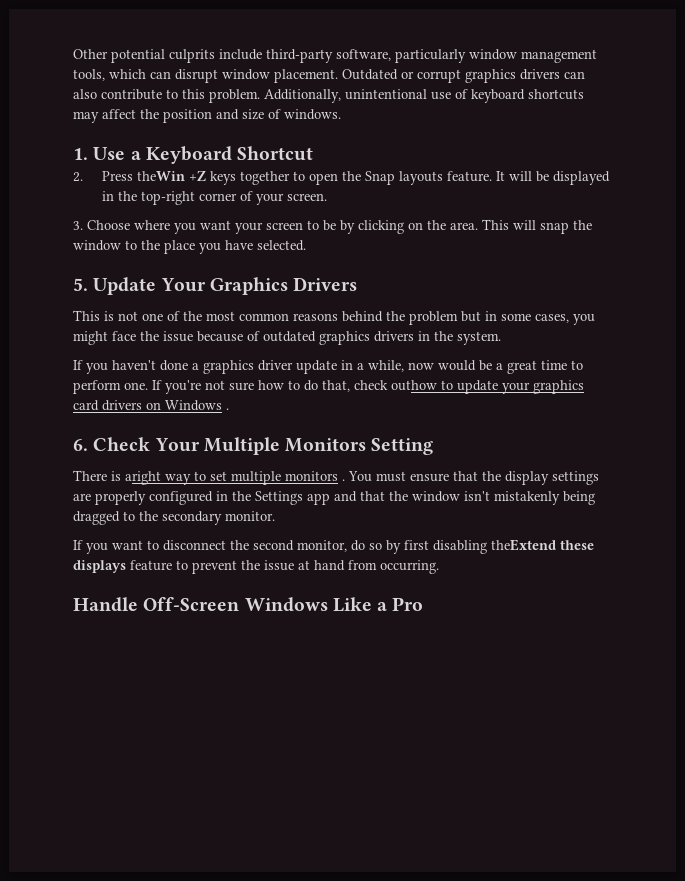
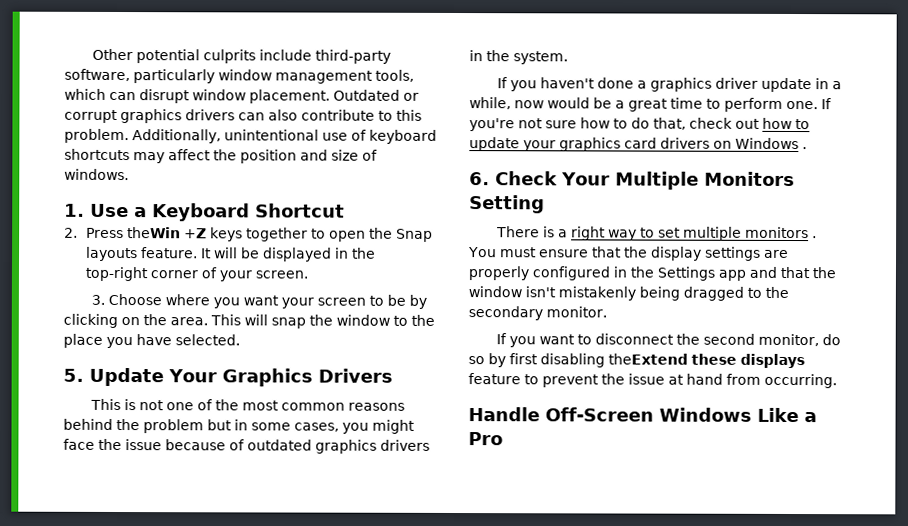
- If you're not sure how to do that, check outhow to update your graphics card drivers on Windows .
+ If you're not sure how to do that, check out how to update your graphics card drivers on Windows .
- There is aright way to set multiple monitors .
+ There is a right way to set multiple monitors .

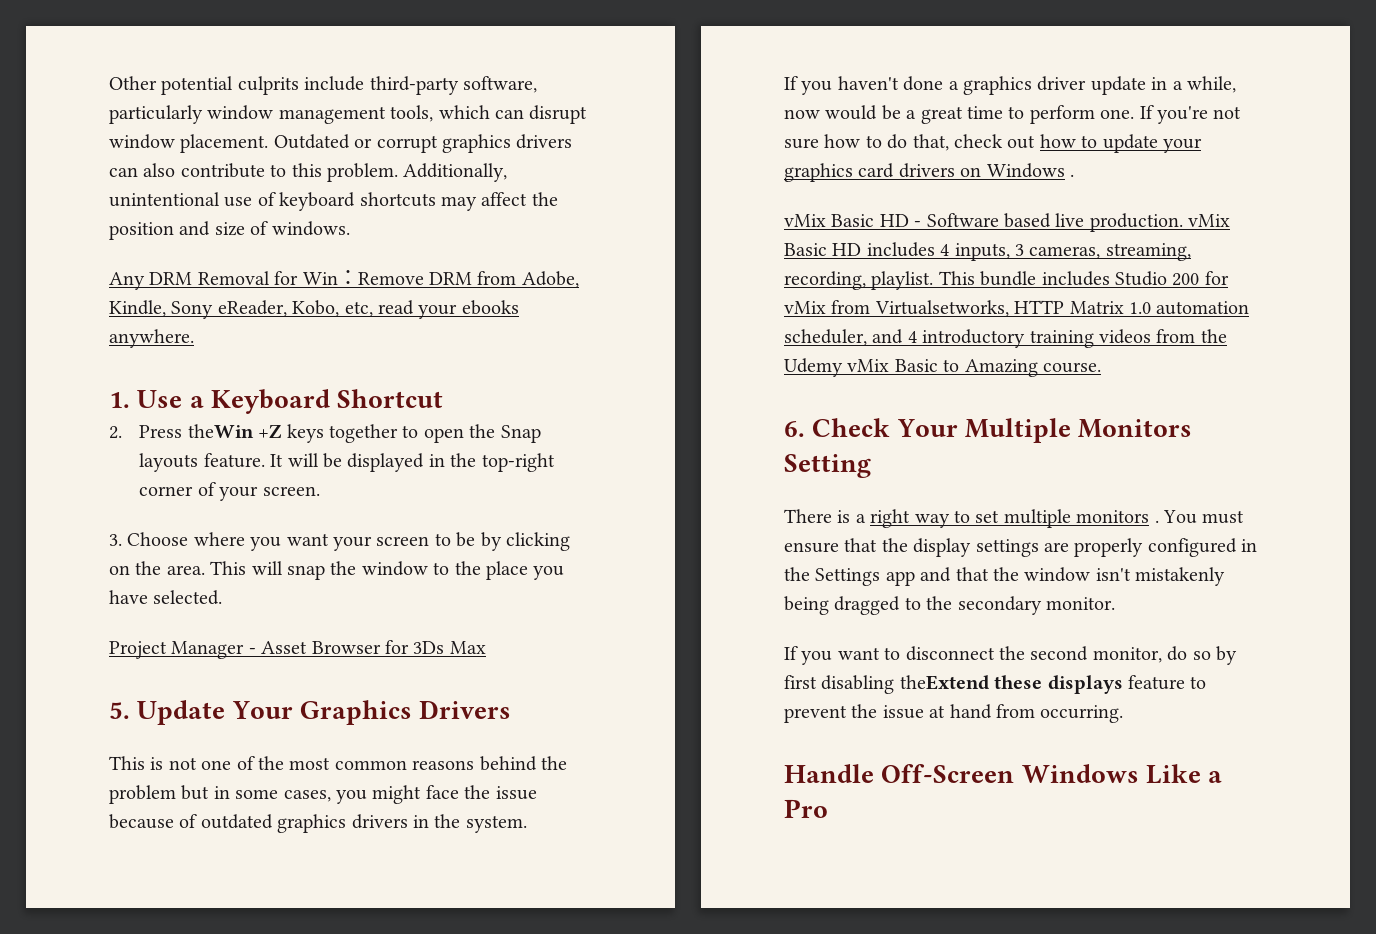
+ Any DRM Removal for Win：Remove DRM from Adobe, Kindle, Sony eReader, Kobo, etc, read your ebooks anywhere.
+ Project Manager - Asset Browser for 3Ds Max
+ vMix Basic HD - Software based live production. vMix Basic HD includes 4 inputs, 3 cameras, streaming, recording, playlist. This bundle includes Studio 200 for vMix from Virtualsetworks, HTTP Matrix 1.0 automation scheduler, and 4 introductory training videos from the Udemy vMix Basic to Amazing course.

